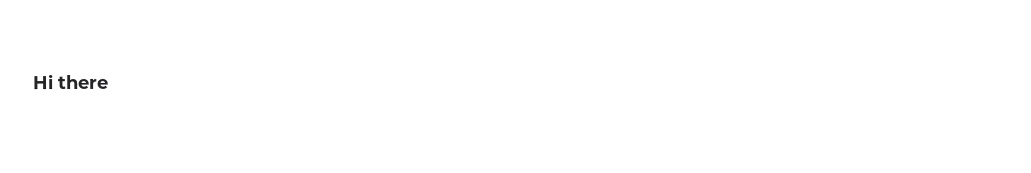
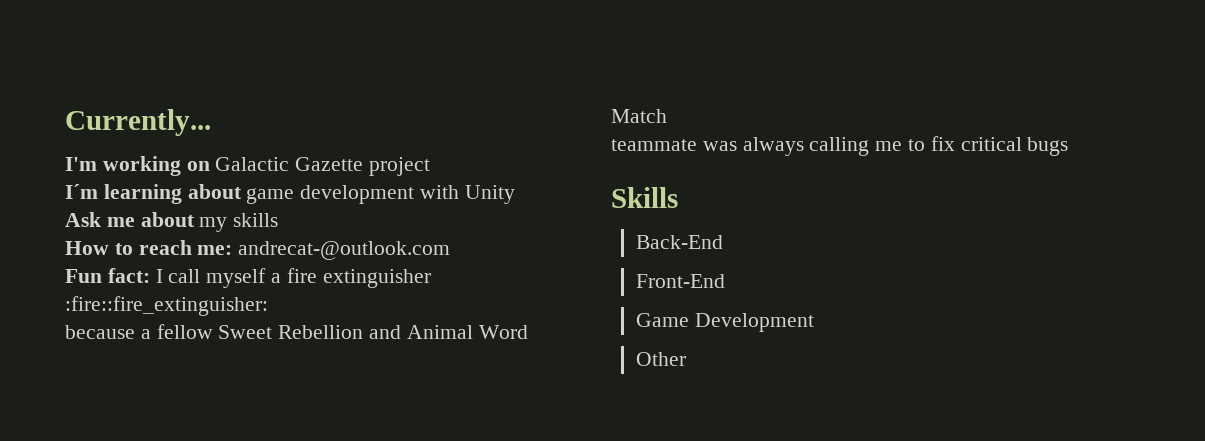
- Hi there
+ Currently...
+ I'm working on Galactic Gazette project
+ I´m learning about game development with Unity
+ Ask me about my skills
+ How to reach me: andrecat-@outlook.com
+ Fun fact: I call myself a fire extinguisher :fire::fire_extinguisher:
+ because a fellow Sweet Rebellion and Animal Word Match
+ teammate was always calling me to fix critical bugs
+ Skills
+ Back-End
+ Front-End
+ Game Development
+ Other

